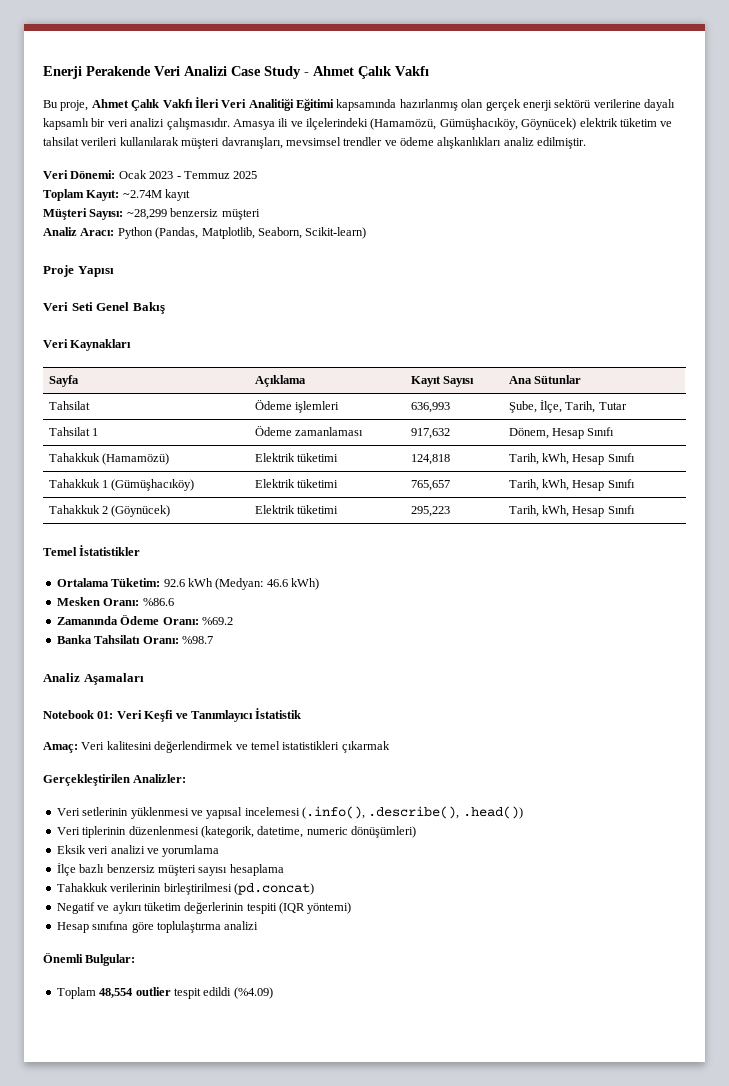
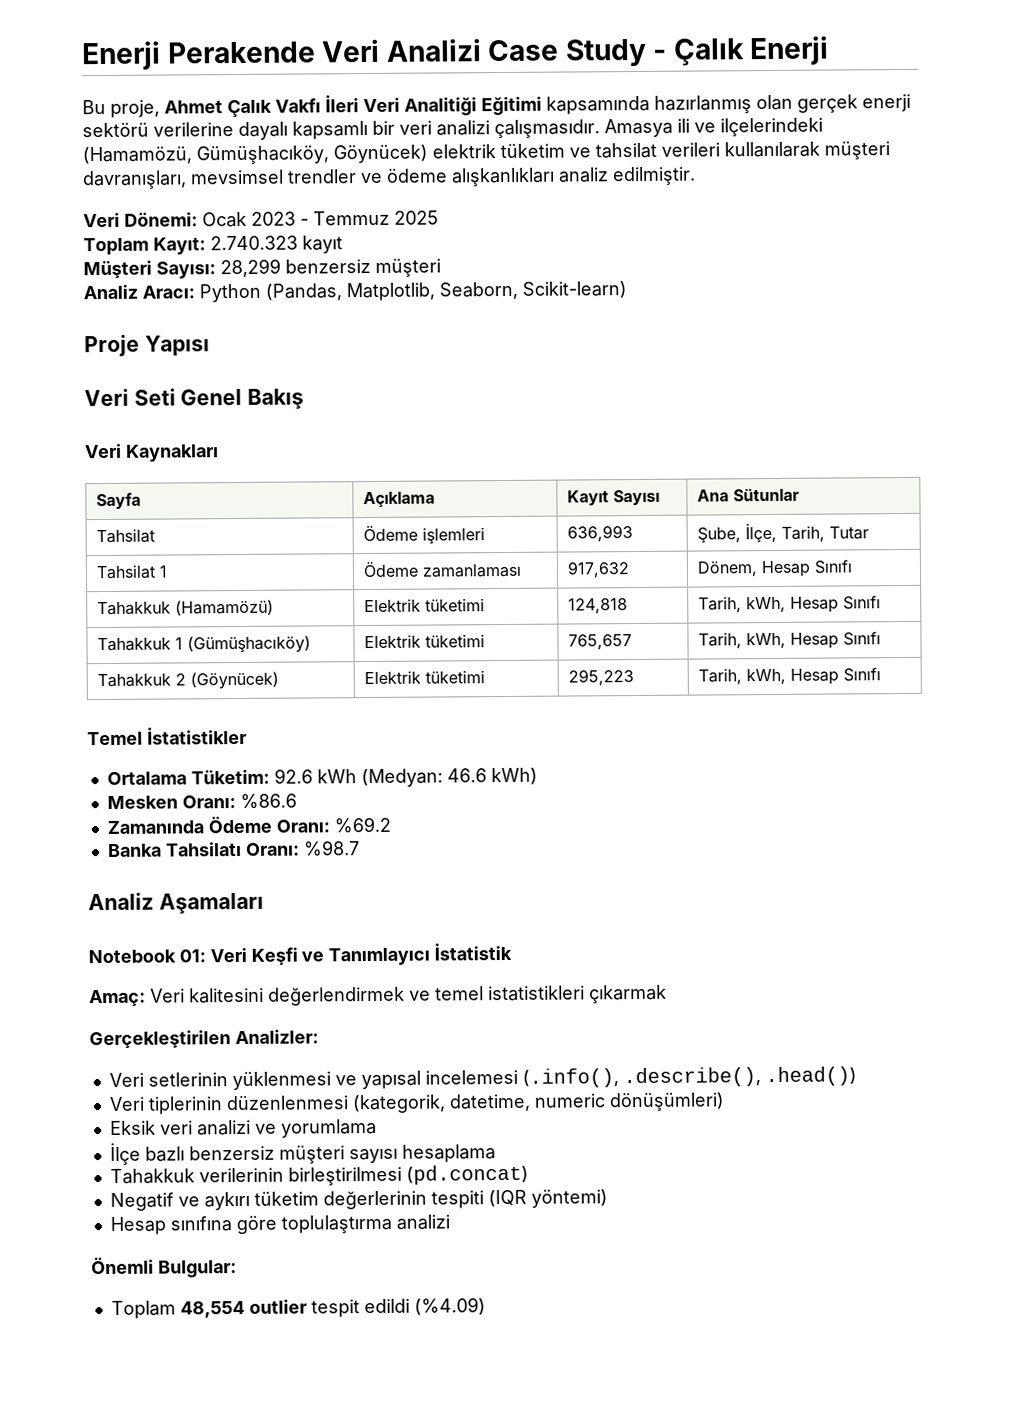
- Enerji Perakende Veri Analizi Case Study - Ahmet Çalık Vakfı
+ Enerji Perakende Veri Analizi Case Study - Çalık Enerji
- Toplam Kayıt: ~2.74M kayıt
+ Toplam Kayıt: 2.740.323 kayıt
- Müşteri Sayısı: ~28,299 benzersiz müşteri
+ Müşteri Sayısı: 28,299 benzersiz müşteri

